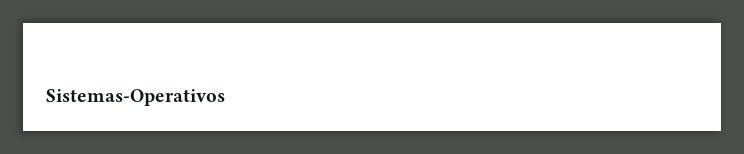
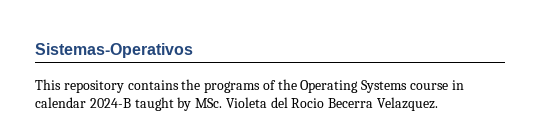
+ This repository contains the programs of the Operating Systems course in calendar 2024-B taught by MSc. Violeta del Rocio Becerra Velazquez.

